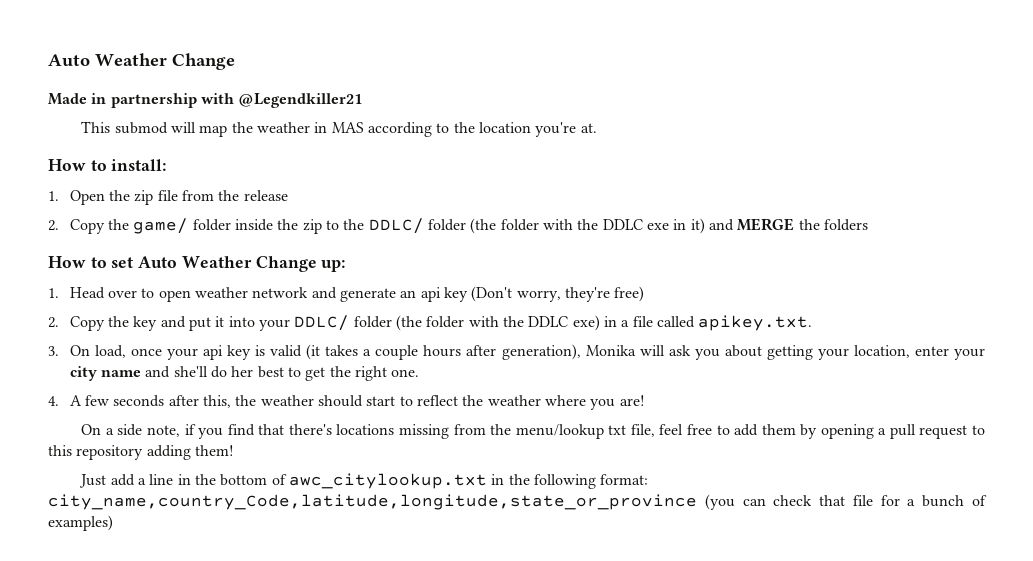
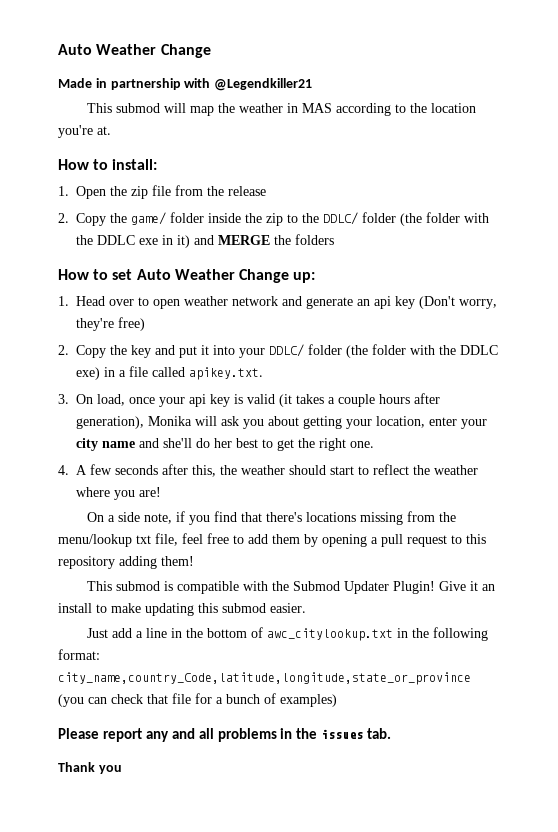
+ This submod is compatible with the Submod Updater Plugin! Give it an install to make updating this submod easier.
+ Please report any and all problems in the issues tab.
+ Thank you

